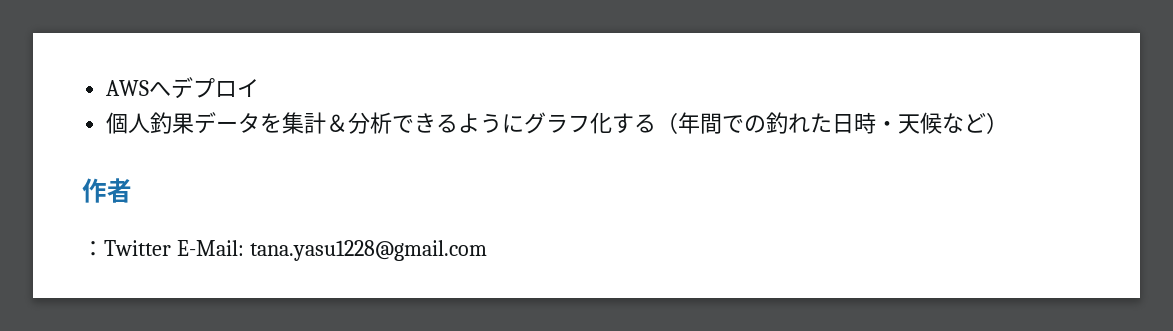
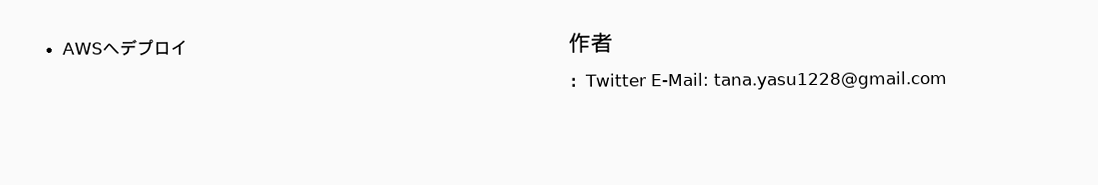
- 個人釣果データを集計＆分析できるようにグラフ化する（年間での釣れた日時・天候など）

